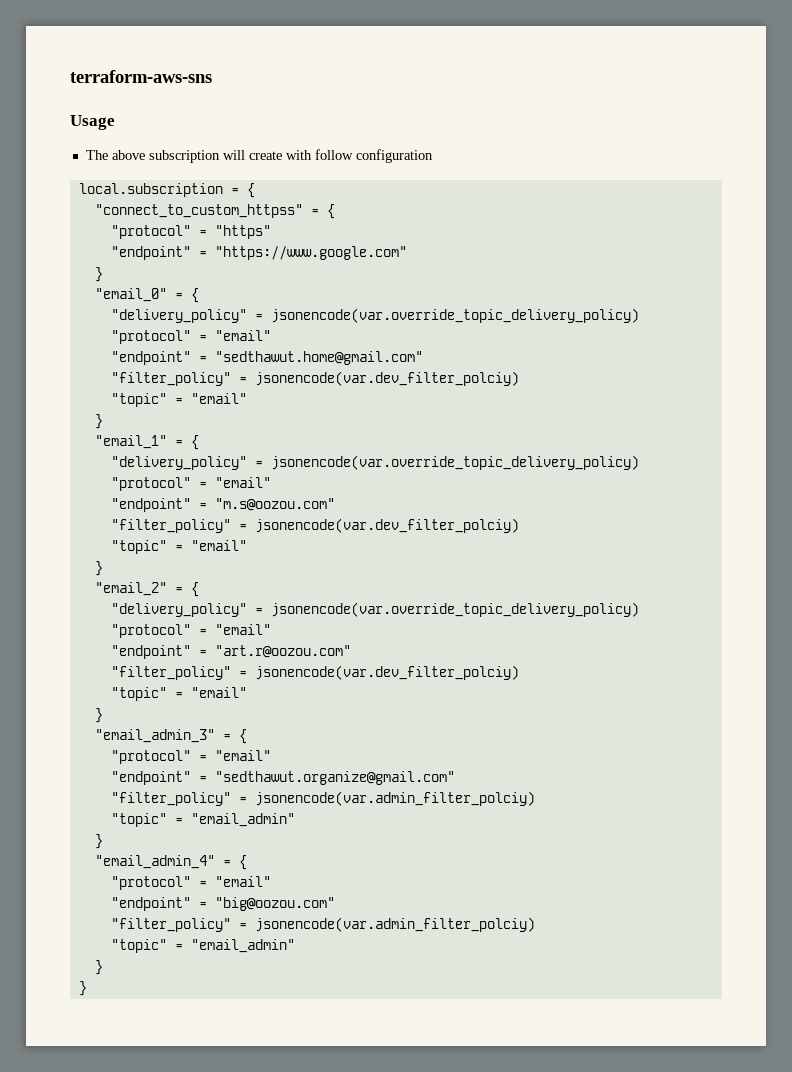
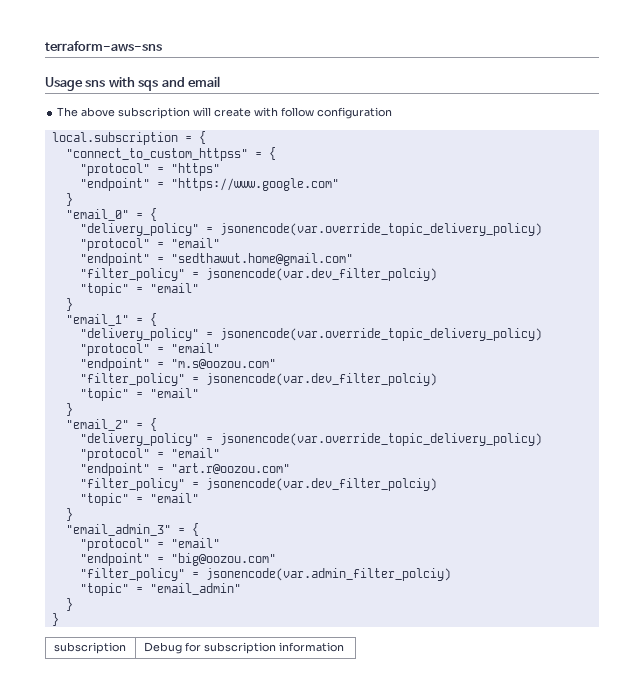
- Usage
+ Usage sns with sqs and email
- "endpoint" = "sedthawut.organize@gmail.com"
- "filter_policy" = jsonencode(var.admin_filter_polciy)
- "topic" = "email_admin"
- }
- "email_admin_4" = {
- "protocol" = "email"
+ subscription | Debug for subscription information

